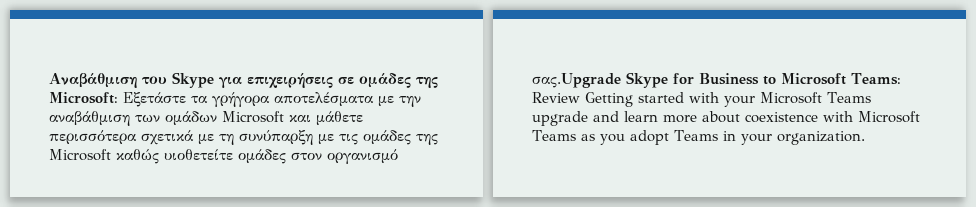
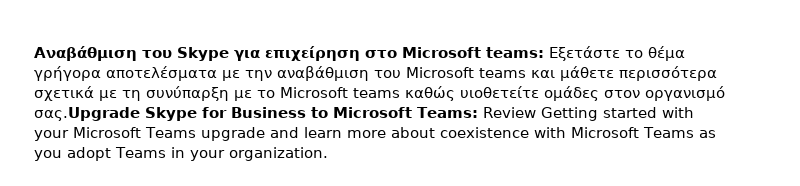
- Αναβάθμιση του Skype για επιχειρήσεις σε ομάδες της Microsoft: Εξετάστε τα γρήγορα αποτελέσματα με την αναβάθμιση των ομάδων Microsoft και μάθετε περισσότερα σχετικά με τη συνύπαρξη με τις ομάδες της Microsoft καθώς υιοθετείτε ομάδες στον οργανισμό σας.Upgrade Skype for Business to Microsoft Teams: Review Getting started with your Microsoft Teams upgrade and learn more about coexistence with Microsoft Teams as you adopt Teams in your organization.
+ Αναβάθμιση του Skype για επιχείρηση στο Microsoft teams: Εξετάστε το θέμα γρήγορα αποτελέσματα με την αναβάθμιση του Microsoft teams και μάθετε περισσότερα σχετικά με τη συνύπαρξη με το Microsoft teams καθώς υιοθετείτε ομάδες στον οργανισμό σας.Upgrade Skype for Business to Microsoft Teams: Review Getting started with your Microsoft Teams upgrade and learn more about coexistence with Microsoft Teams as you adopt Teams in your organization.

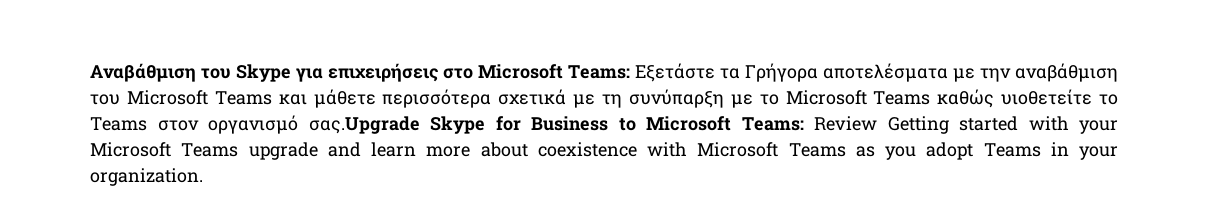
- Αναβάθμιση του Skype για επιχείρηση στο Microsoft teams: Εξετάστε το θέμα γρήγορα αποτελέσματα με την αναβάθμιση του Microsoft teams και μάθετε περισσότερα σχετικά με τη συνύπαρξη με το Microsoft teams καθώς υιοθετείτε ομάδες στον οργανισμό σας.Upgrade Skype for Business to Microsoft Teams: Review Getting started with your Microsoft Teams upgrade and learn more about coexistence with Microsoft Teams as you adopt Teams in your organization.
+ Αναβάθμιση του Skype για επιχειρήσεις στο Microsoft Teams: Εξετάστε τα Γρήγορα αποτελέσματα με την αναβάθμιση του Microsoft Teams και μάθετε περισσότερα σχετικά με τη συνύπαρξη με το Microsoft Teams καθώς υιοθετείτε το Teams στον οργανισμό σας.Upgrade Skype for Business to Microsoft Teams: Review Getting started with your Microsoft Teams upgrade and learn more about coexistence with Microsoft Teams as you adopt Teams in your organization.

